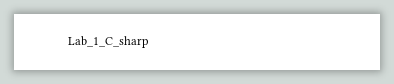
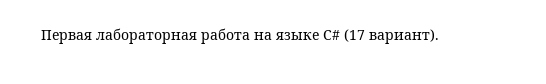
- Lab_1_C_sharp
+ Первая лабораторная работа на языке C# (17 вариант).

